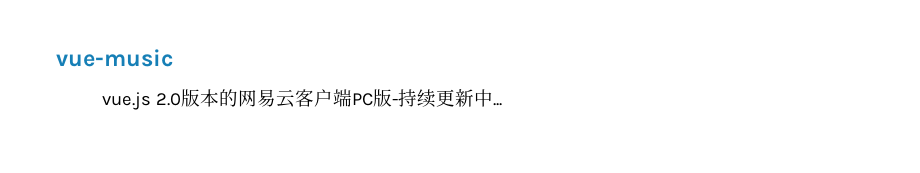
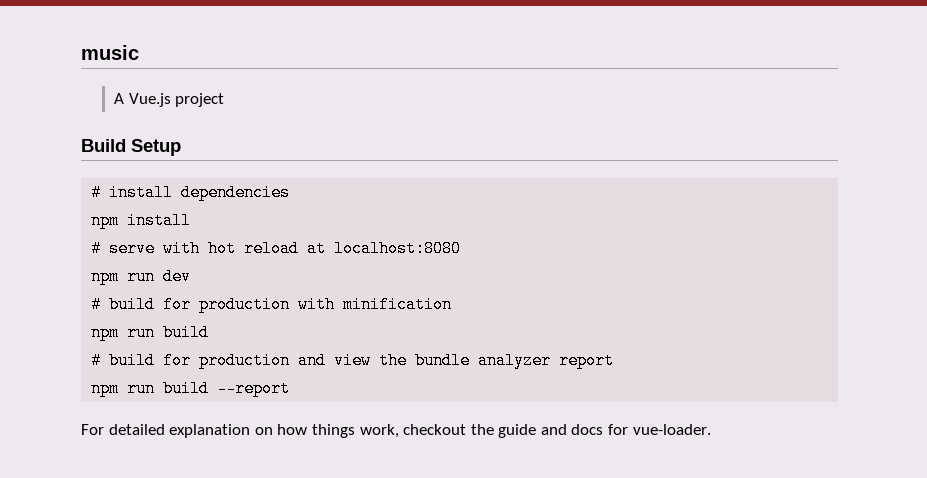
- vue-music
- vue.js 2.0版本的网易云客户端PC版-持续更新中...
+ music
+ A Vue.js project
+ Build Setup
+ # install dependencies
+ npm install
+ # serve with hot reload at localhost:8080
+ npm run dev
+ # build for production with minification
+ npm run build
+ # build for production and view the bundle analyzer report
+ npm run build --report
+ For detailed explanation on how things work, checkout the guide and docs for vue-loader.

